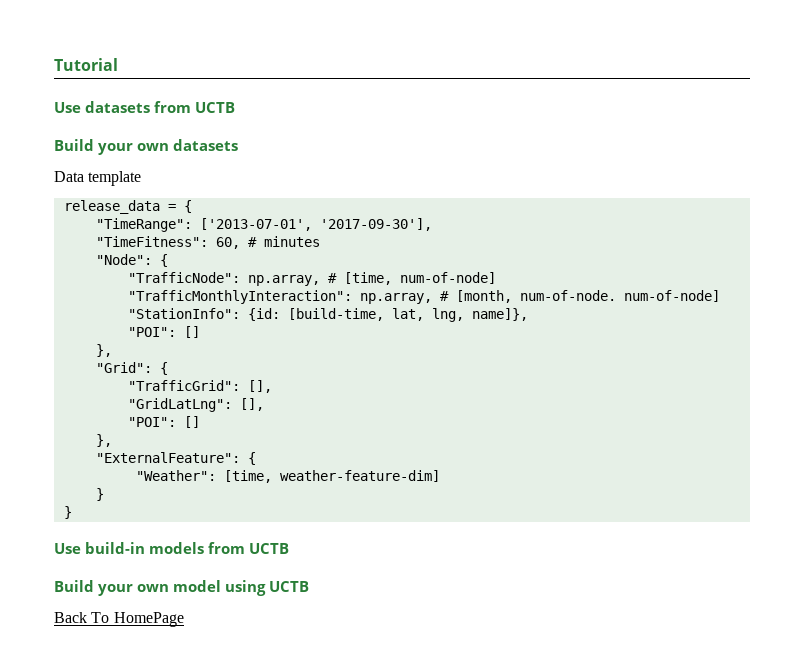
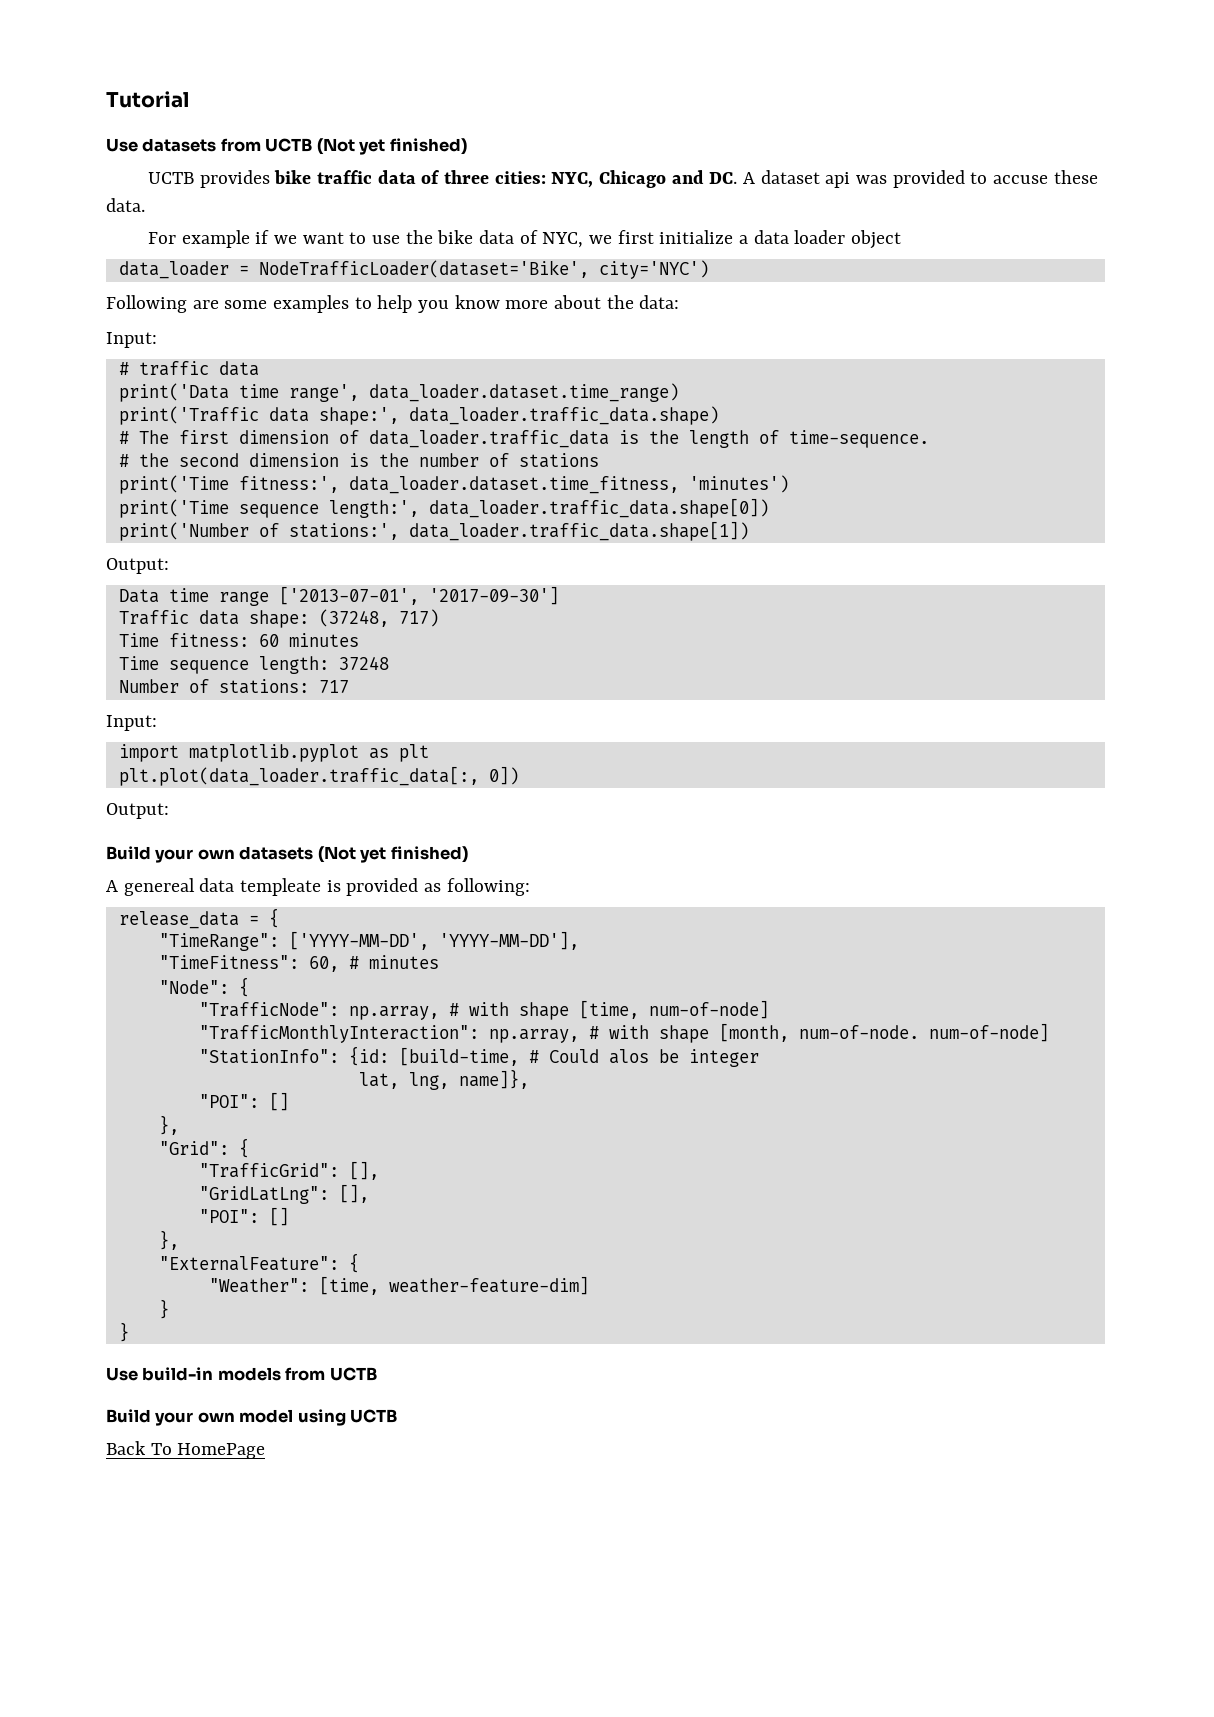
- Use datasets from UCTB
- Build your own datasets
- Data template
+ Use datasets from UCTB (Not yet finished)
+ UCTB provides bike traffic data of three cities: NYC, Chicago and DC. A dataset api was provided to accuse these data.
+ For example if we want to use the bike data of NYC, we first initialize a data loader object
+ data_loader = NodeTrafficLoader(dataset='Bike', city='NYC')
+ Following are some examples to help you know more about the data:
+ Input:
+ # traffic data
+ print('Data time range', data_loader.dataset.time_range)
+ print('Traffic data shape:', data_loader.traffic_data.shape)
+ # The first dimension of data_loader.traffic_data is the length of time-sequence.
+ # the second dimension is the number of stations
+ print('Time fitness:', data_loader.dataset.time_fitness, 'minutes')
+ print('Time sequence length:', data_loader.traffic_data.shape[0])
+ print('Number of stations:', data_loader.traffic_data.shape[1])
+ Output:
+ Data time range ['2013-07-01', '2017-09-30']
+ Traffic data shape: (37248, 717)
+ Time fitness: 60 minutes
+ Time sequence length: 37248
+ Number of stations: 717
+ Input:
+ import matplotlib.pyplot as plt
+ plt.plot(data_loader.traffic_data[:, 0])
+ Output:
+ Build your own datasets (Not yet finished)
+ A genereal data templeate is provided as following:
- "TimeRange": ['2013-07-01', '2017-09-30'],
+ "TimeRange": ['YYYY-MM-DD', 'YYYY-MM-DD'],
- "TrafficNode": np.array, # [time, num-of-node]
+ "TrafficNode": np.array, # with shape [time, num-of-node]
- "TrafficMonthlyInteraction": np.array, # [month, num-of-node. num-of-node]
+ "TrafficMonthlyInteraction": np.array, # with shape [month, num-of-node. num-of-node]
- "StationInfo": {id: [build-time, lat, lng, name]},
+ "StationInfo": {id: [build-time, # Could alos be integer
+ lat, lng, name]},

